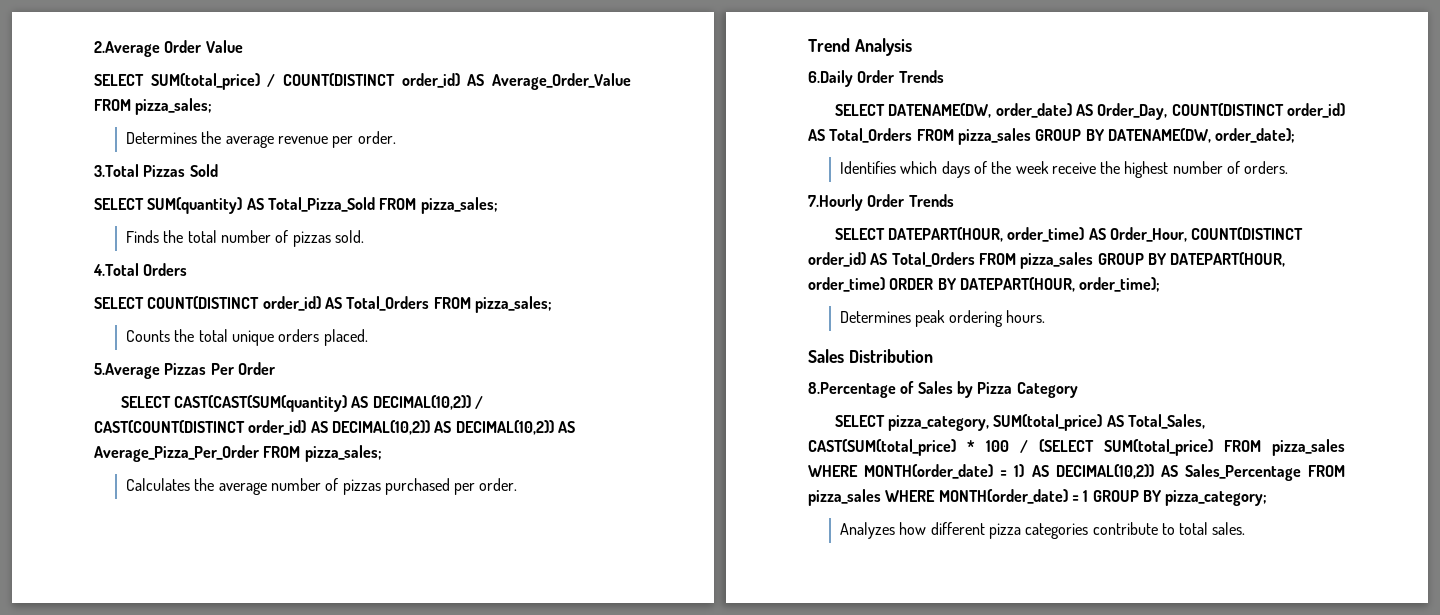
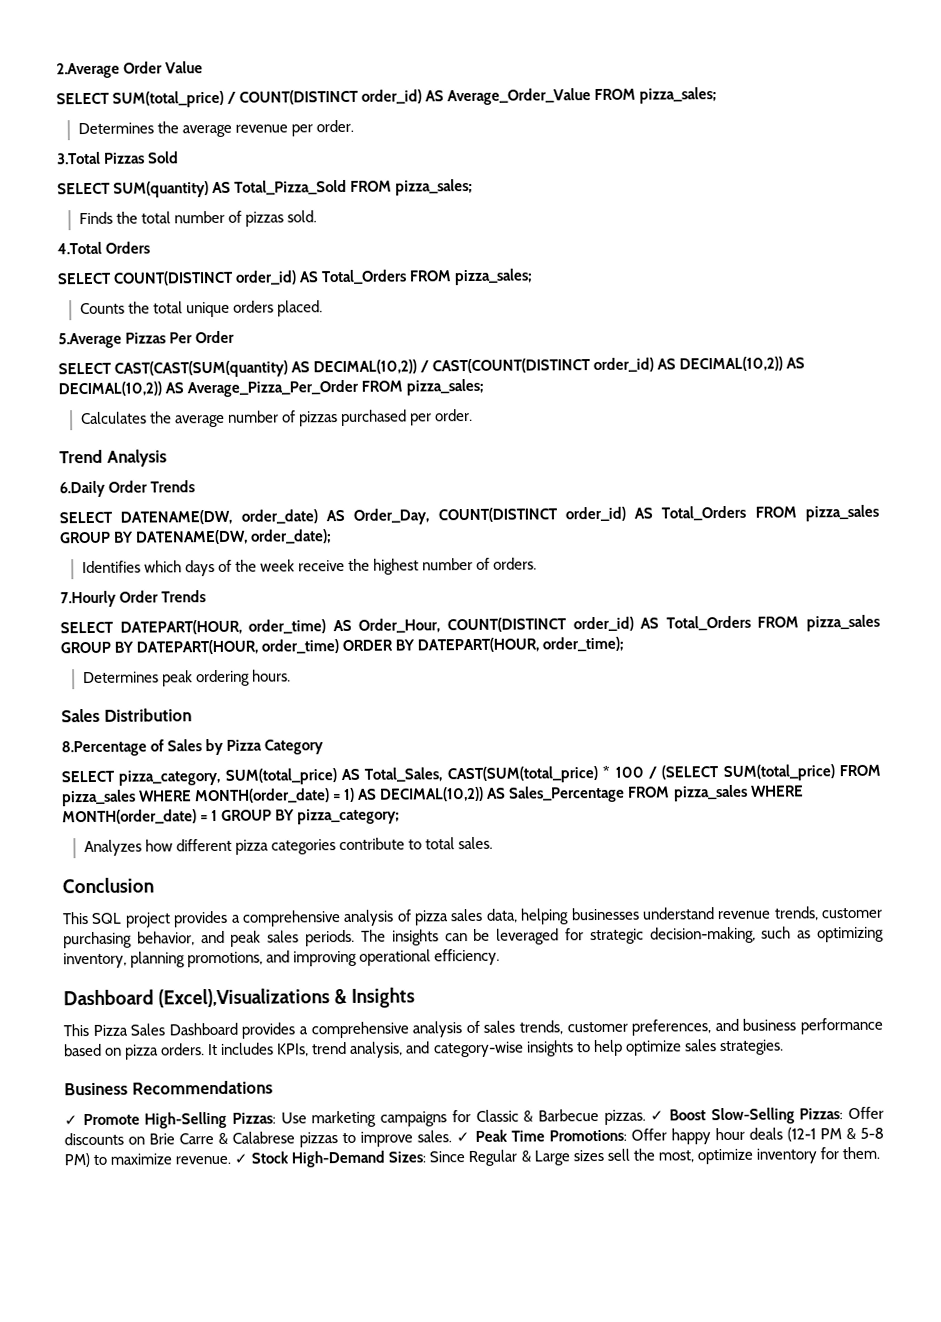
+ Conclusion
+ This SQL project provides a comprehensive analysis of pizza sales data, helping businesses understand revenue trends, customer purchasing behavior, and peak sales periods. The insights can be leveraged for strategic decision-making, such as optimizing inventory, planning promotions, and improving operational efficiency.
+ Dashboard (Excel),Visualizations & Insights
+ This Pizza Sales Dashboard provides a comprehensive analysis of sales trends, customer preferences, and business performance based on pizza orders. It includes KPIs, trend analysis, and category-wise insights to help optimize sales strategies.
+ Business Recommendations
+ ✓ Promote High-Selling Pizzas: Use marketing campaigns for Classic & Barbecue pizzas. ✓ Boost Slow-Selling Pizzas: Offer discounts on Brie Carre & Calabrese pizzas to improve sales. ✓ Peak Time Promotions: Offer happy hour deals (12-1 PM & 5-8 PM) to maximize revenue. ✓ Stock High-Demand Sizes: Since Regular & Large sizes sell the most, optimize inventory for them.

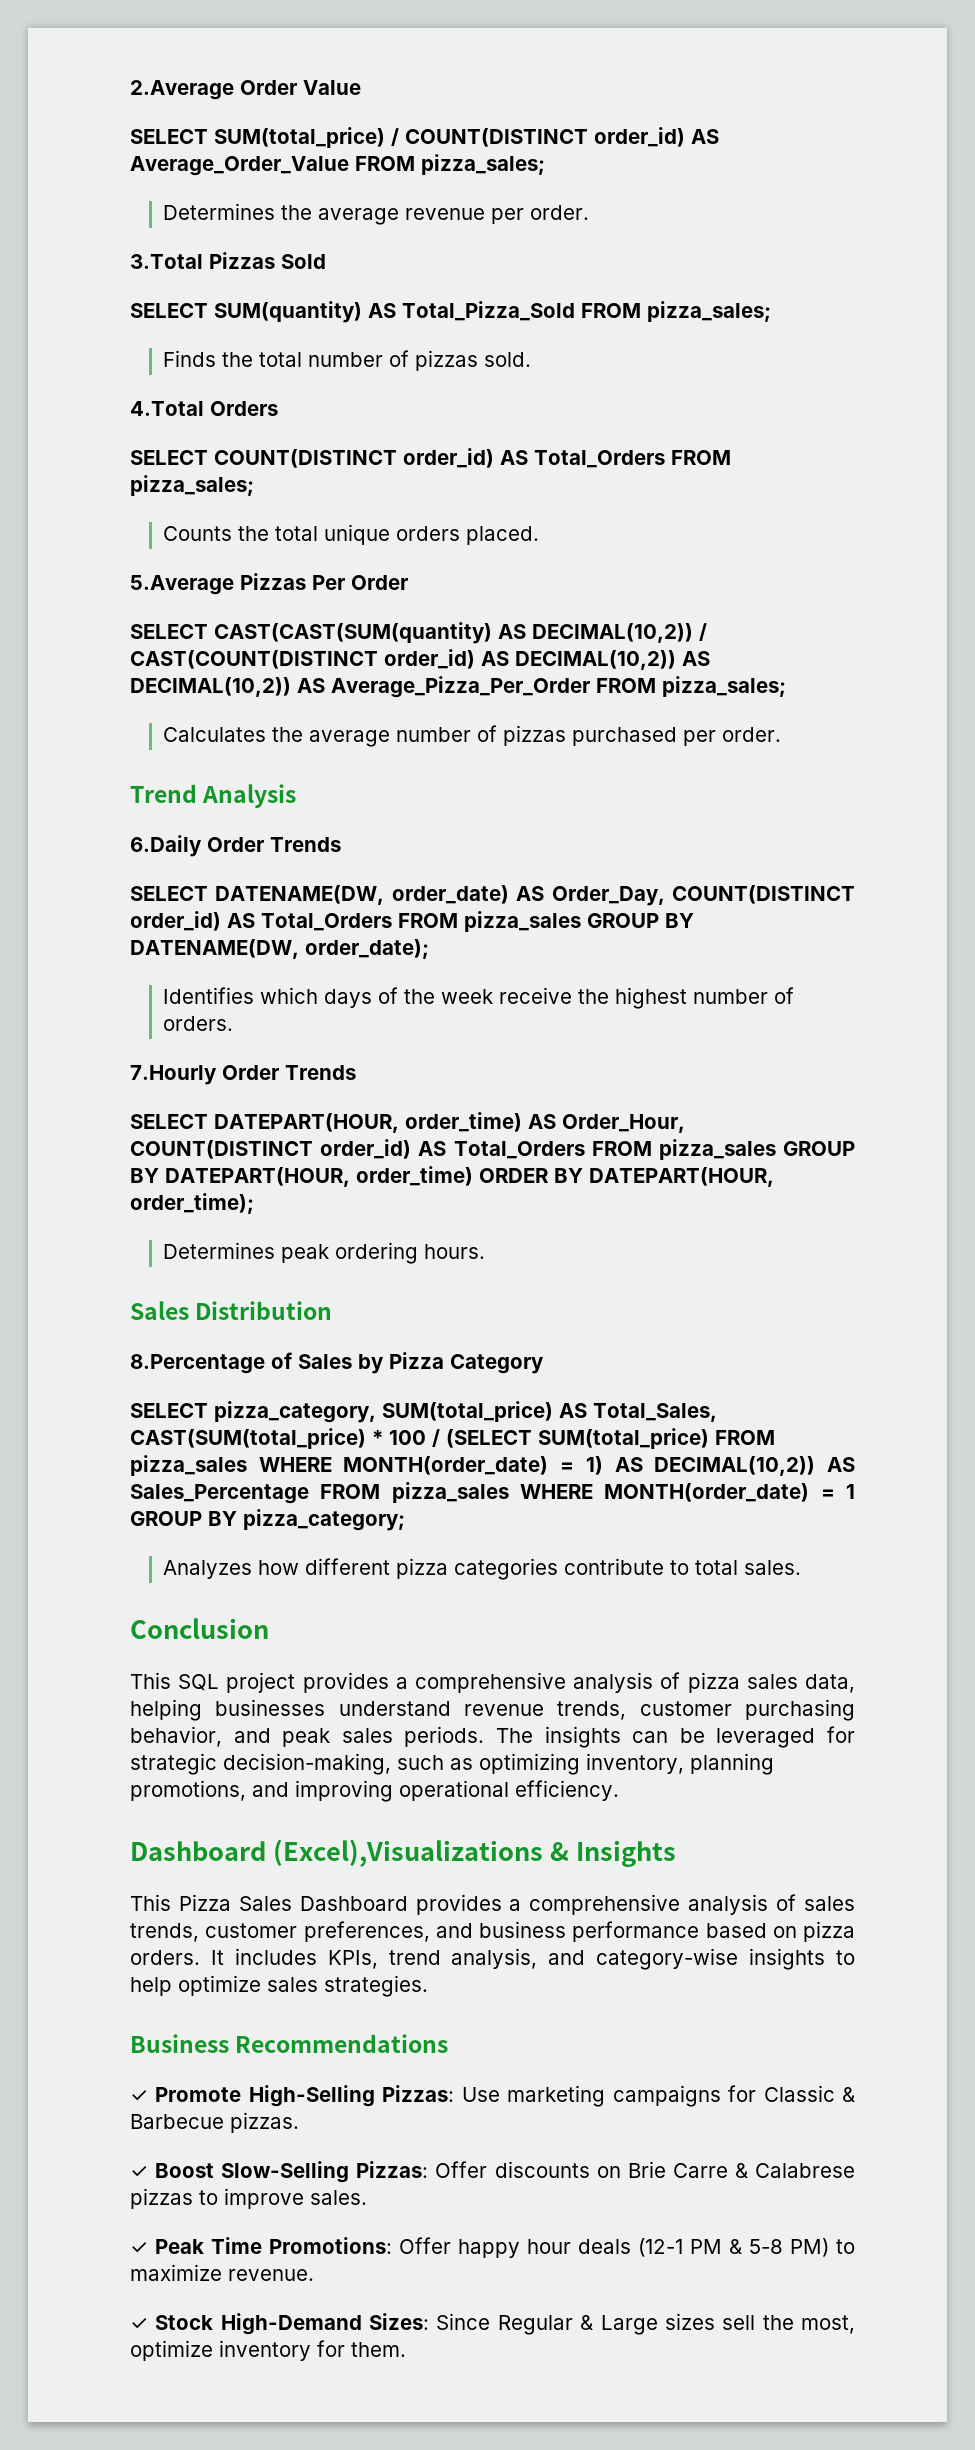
- ✓ Promote High-Selling Pizzas: Use marketing campaigns for Classic & Barbecue pizzas. ✓ Boost Slow-Selling Pizzas: Offer discounts on Brie Carre & Calabrese pizzas to improve sales. ✓ Peak Time Promotions: Offer happy hour deals (12-1 PM & 5-8 PM) to maximize revenue. ✓ Stock High-Demand Sizes: Since Regular & Large sizes sell the most, optimize inventory for them.
+ ✓ Promote High-Selling Pizzas: Use marketing campaigns for Classic & Barbecue pizzas.
+ ✓ Boost Slow-Selling Pizzas: Offer discounts on Brie Carre & Calabrese pizzas to improve sales.
+ ✓ Peak Time Promotions: Offer happy hour deals (12-1 PM & 5-8 PM) to maximize revenue.
+ ✓ Stock High-Demand Sizes: Since Regular & Large sizes sell the most, optimize inventory for them.

